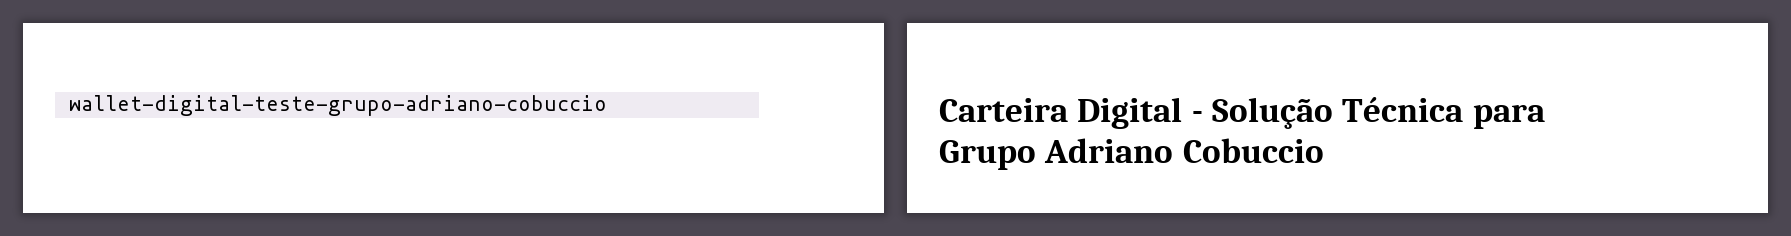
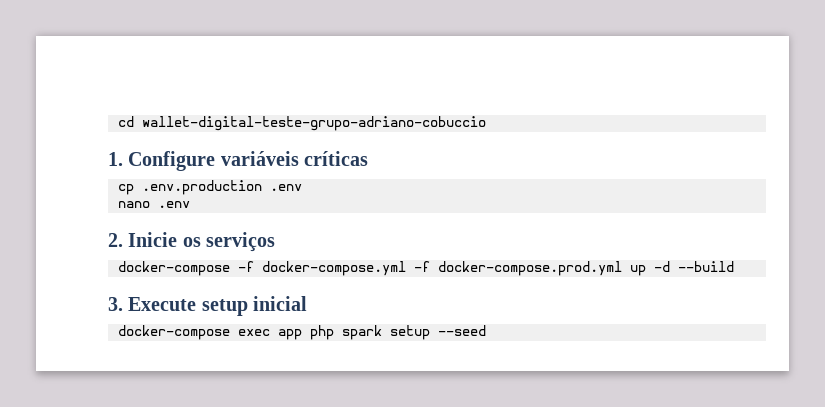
- wallet-digital-teste-grupo-adriano-cobuccio
+ cd wallet-digital-teste-grupo-adriano-cobuccio
- Carteira Digital - Solução Técnica para Grupo Adriano Cobuccio
+ 1. Configure variáveis críticas
+ cp .env.production .env
+ nano .env
+ 2. Inicie os serviços
+ docker-compose -f docker-compose.yml -f docker-compose.prod.yml up -d --build
+ 3. Execute setup inicial
+ docker-compose exec app php spark setup --seed

